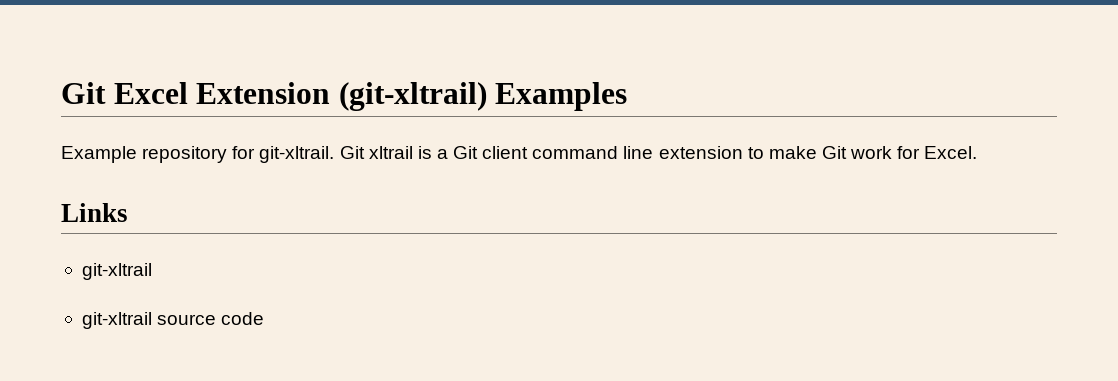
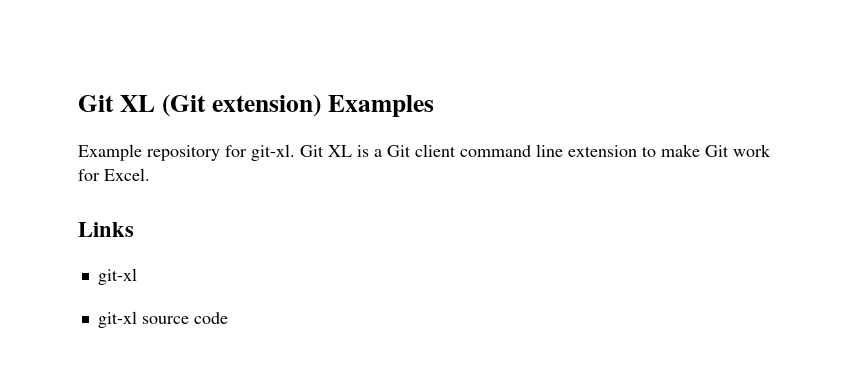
- Git Excel Extension (git-xltrail) Examples
+ Git XL (Git extension) Examples
- Example repository for git-xltrail. Git xltrail is a Git client command line extension to make Git work for Excel.
+ Example repository for git-xl. Git XL is a Git client command line extension to make Git work for Excel.
  Links
- git-xltrail
- git-xltrail source code
+ git-xl
+ git-xl source code

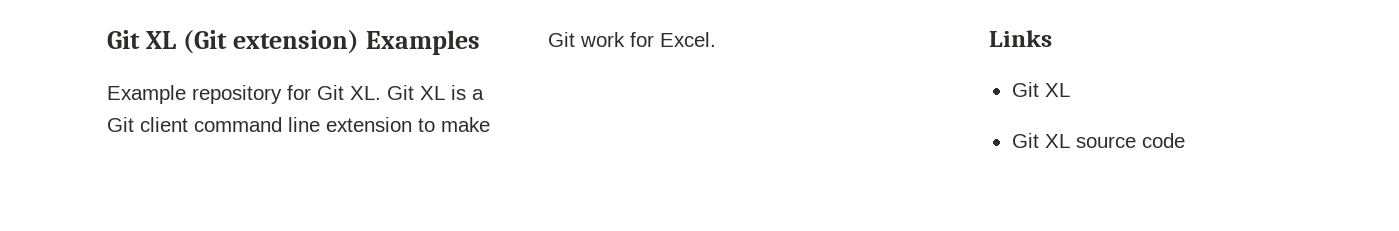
- Example repository for git-xl. Git XL is a Git client command line extension to make Git work for Excel.
+ Example repository for Git XL. Git XL is a Git client command line extension to make Git work for Excel.
  Links
- git-xl
- git-xl source code
+ Git XL
+ Git XL source code

